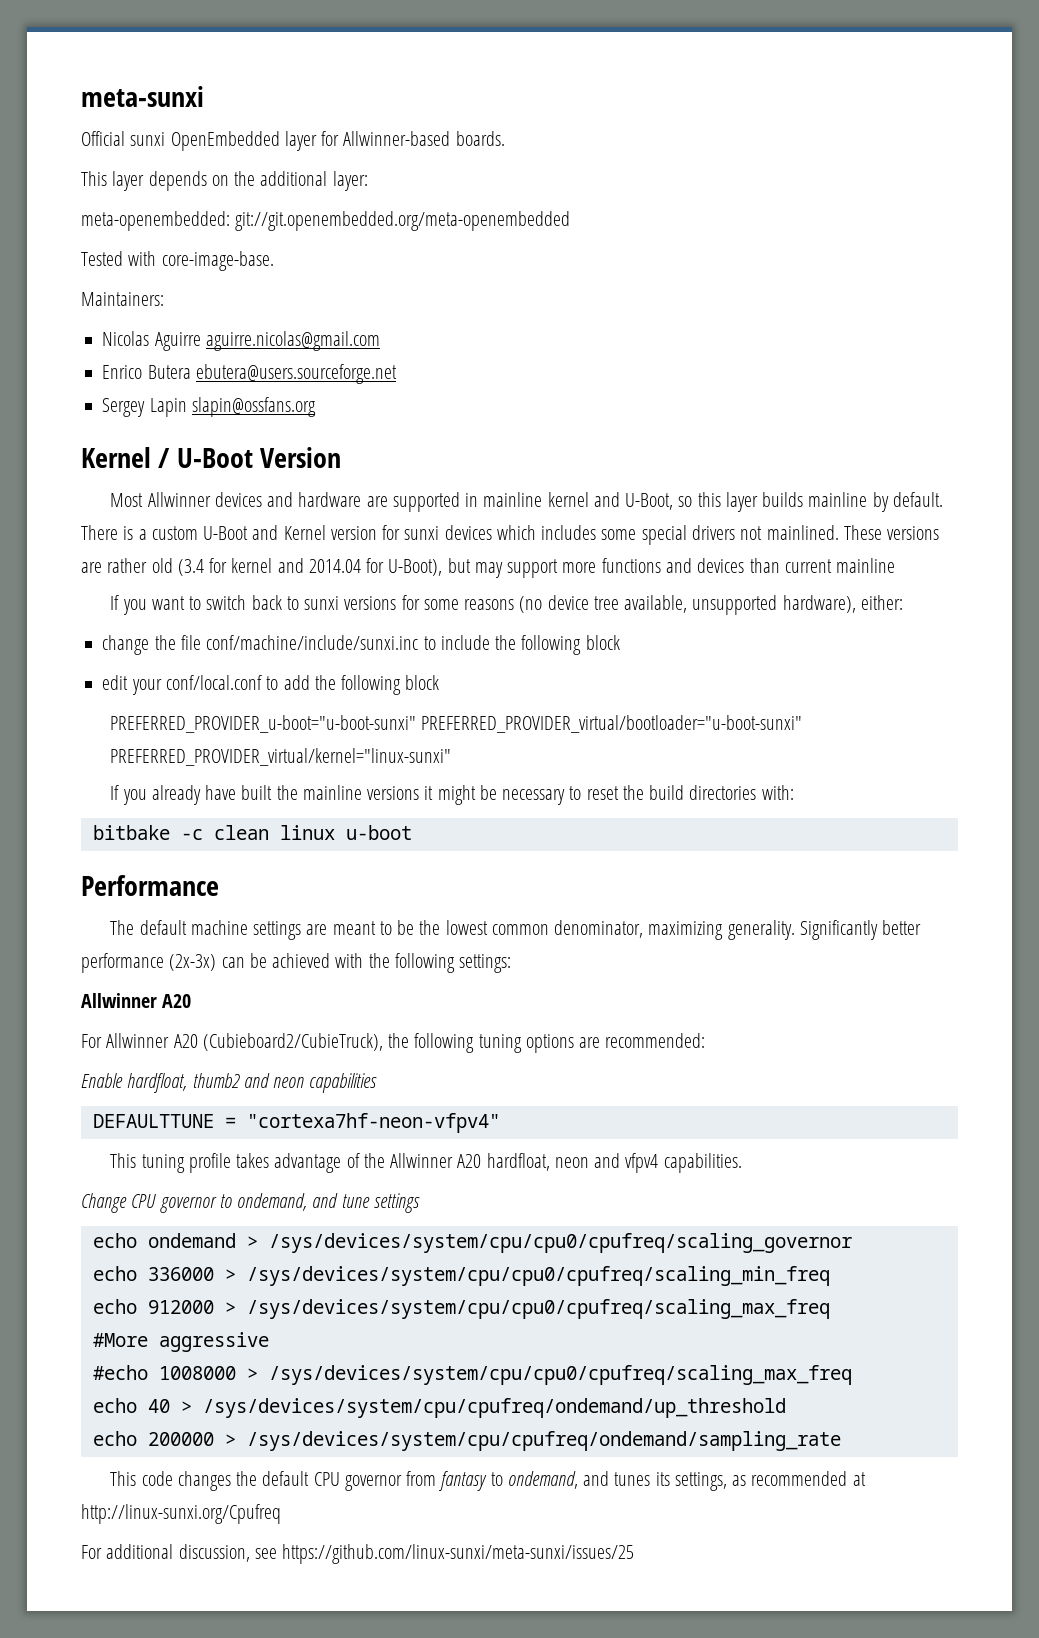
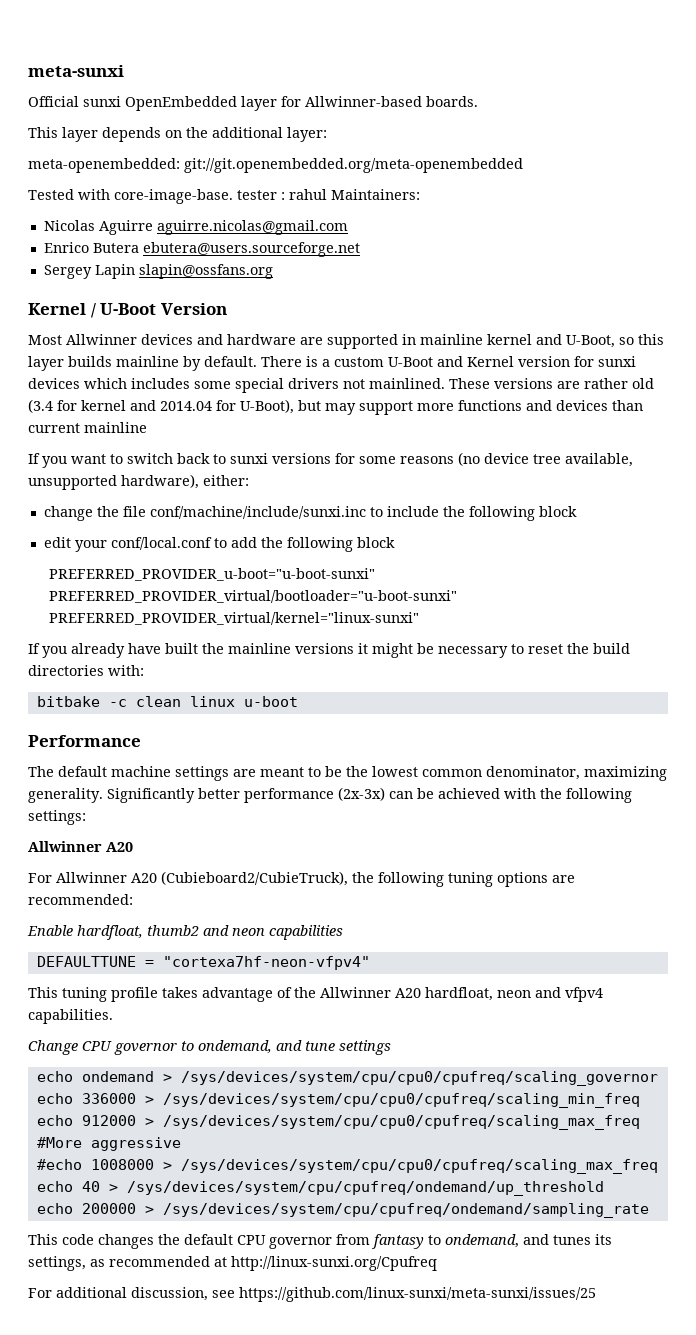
- Tested with core-image-base.
- Maintainers:
+ Tested with core-image-base. tester : rahul Maintainers:

